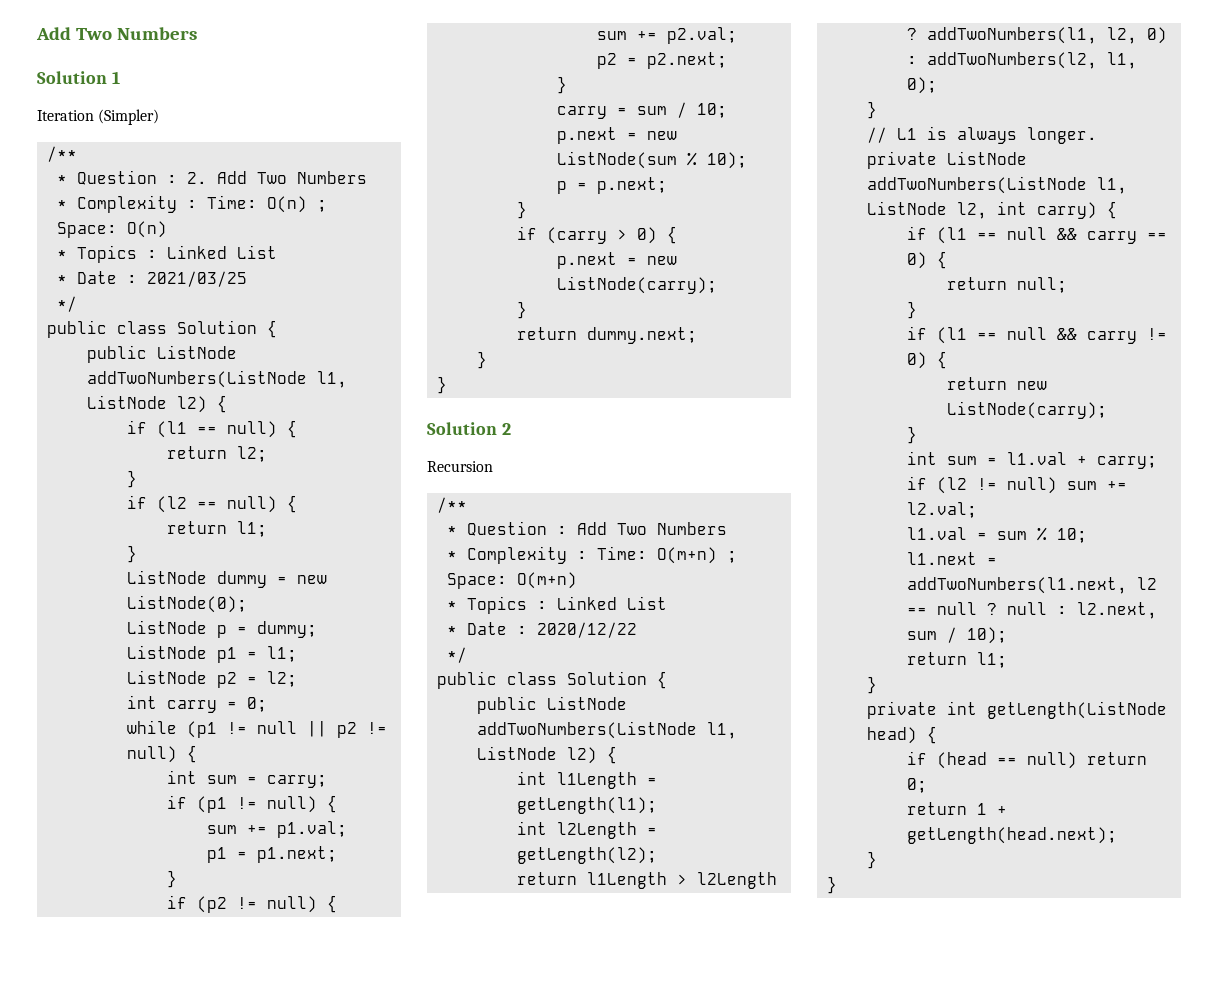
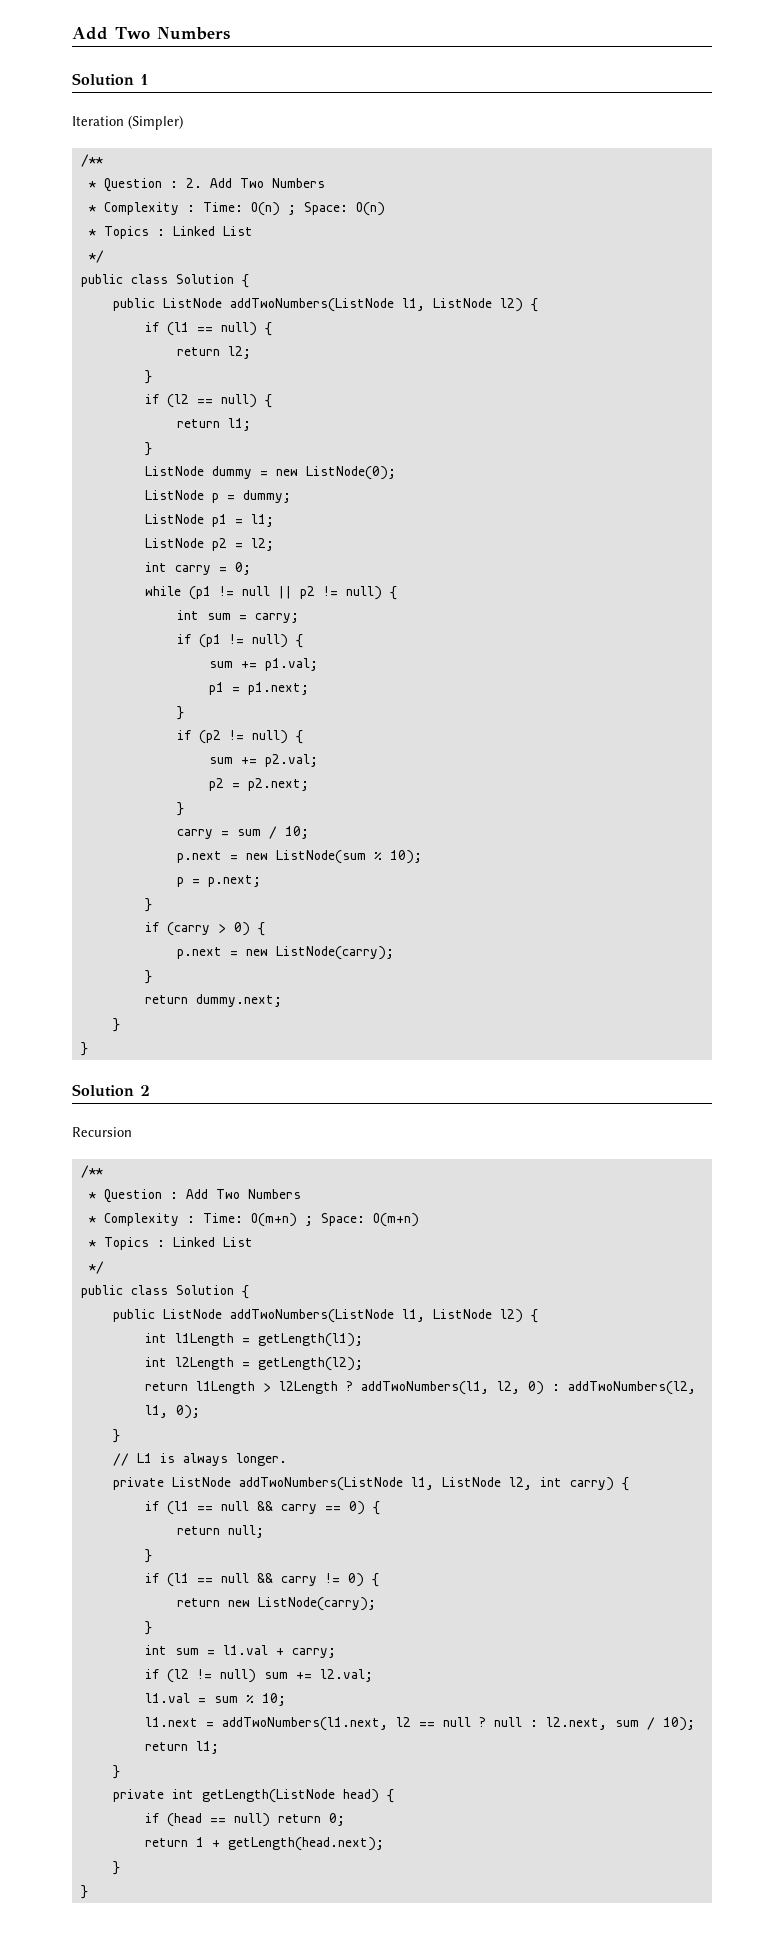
- * Date : 2021/03/25
- * Date : 2020/12/22

